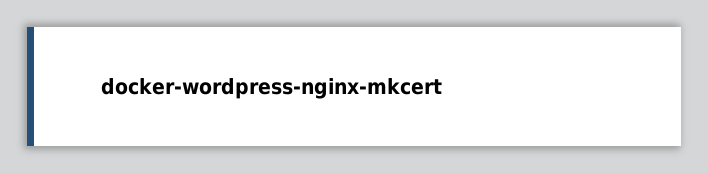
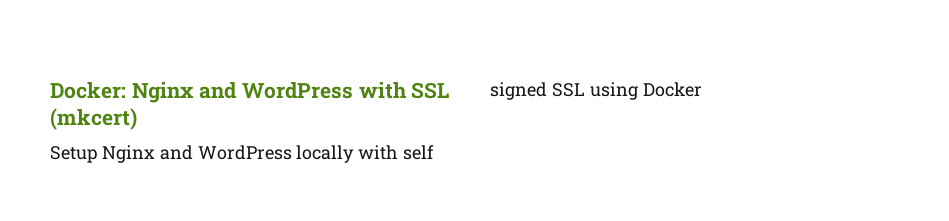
- docker-wordpress-nginx-mkcert
+ Docker: Nginx and WordPress with SSL (mkcert)
+ Setup Nginx and WordPress locally with self signed SSL using Docker

